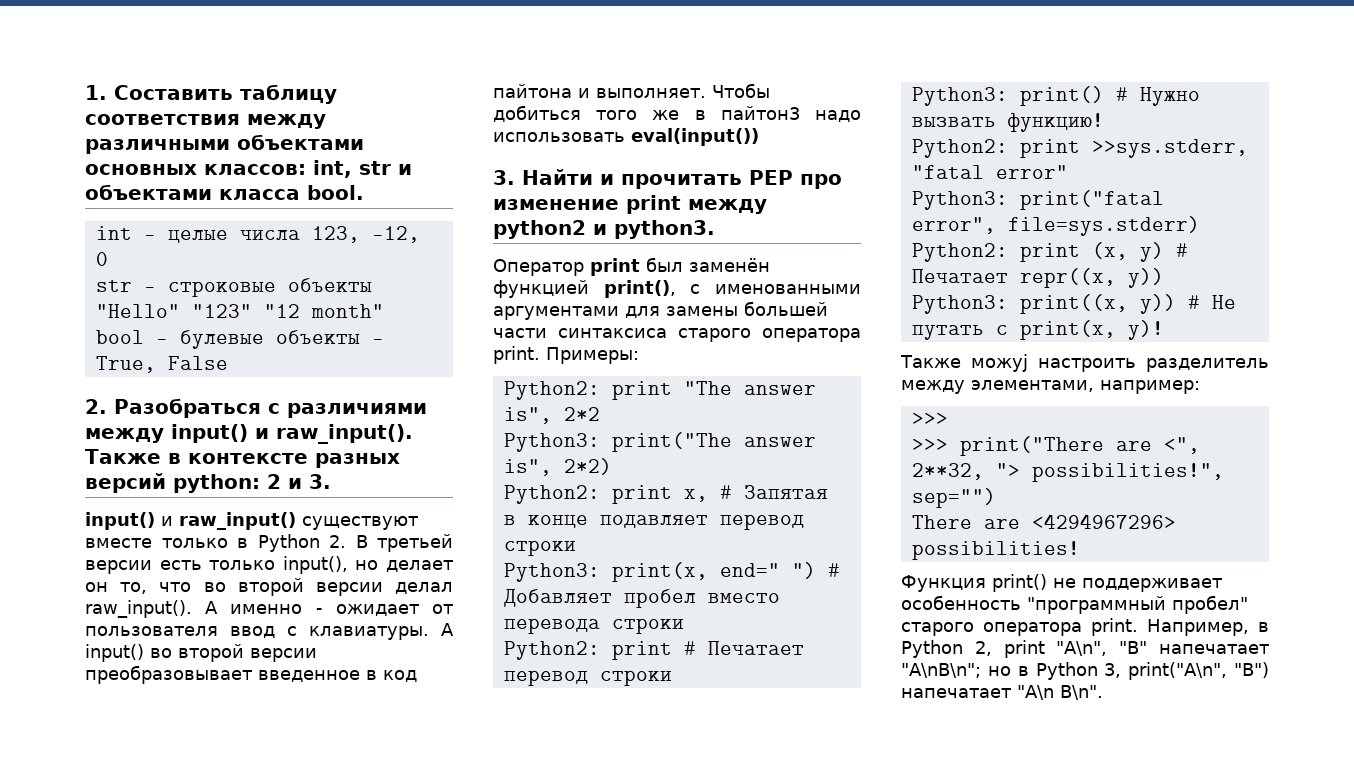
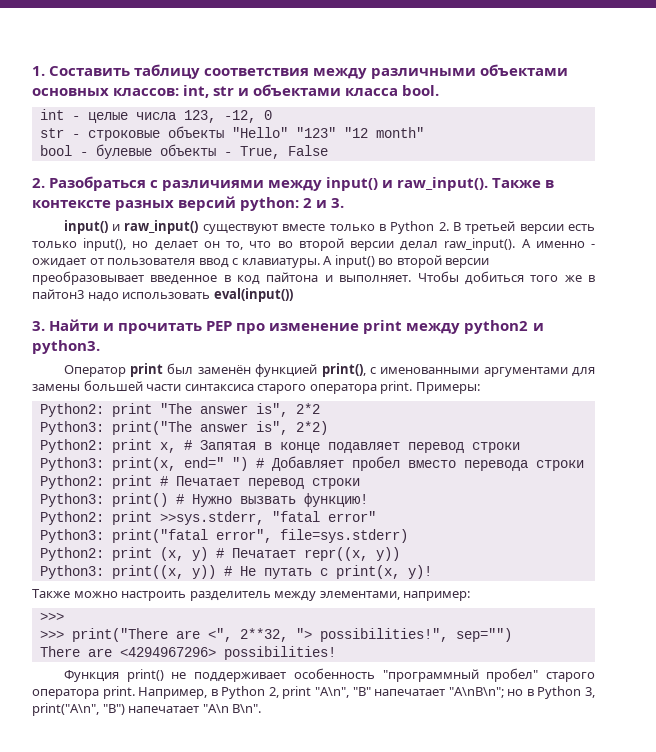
- Также можyj настроить разделитель между элементами, например:
+ Также можно настроить разделитель между элементами, например:

